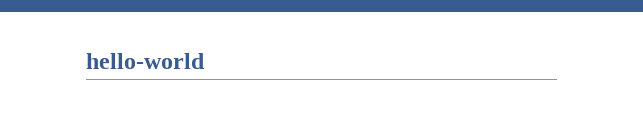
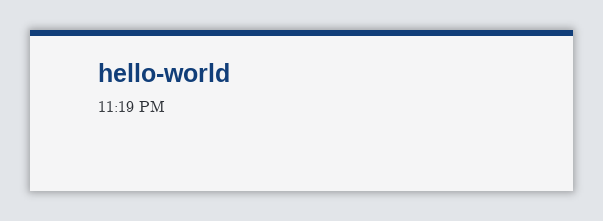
+ 11:19 PM

